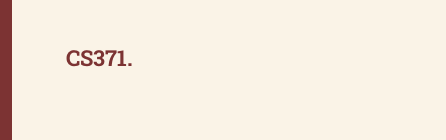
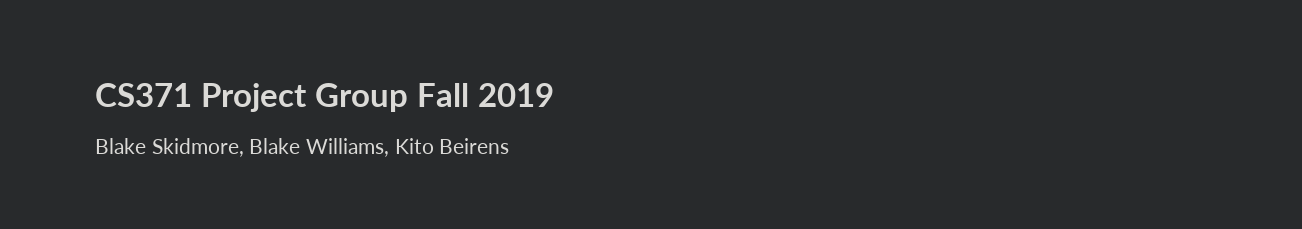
- CS371.
+ CS371 Project Group Fall 2019
+ Blake Skidmore, Blake Williams, Kito Beirens

